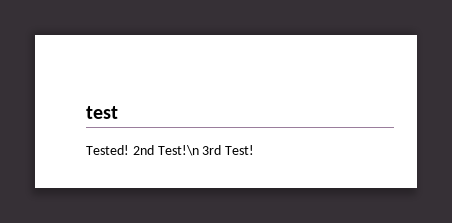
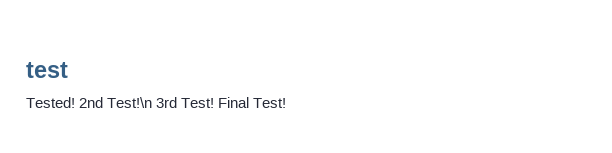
+ Final Test!

